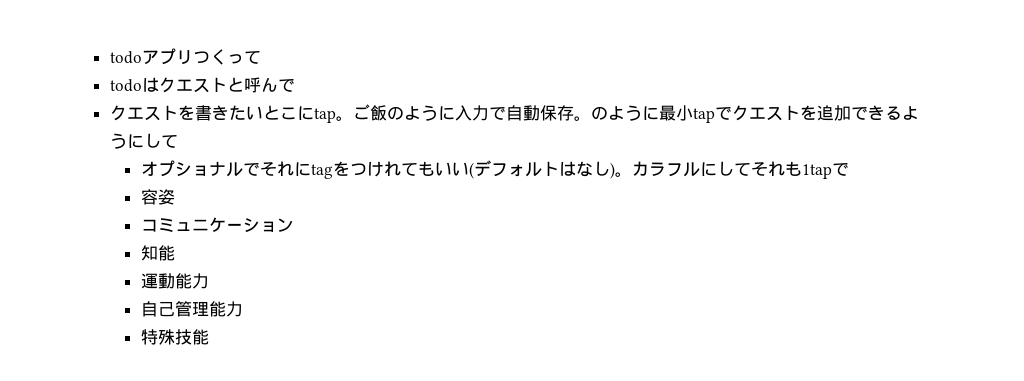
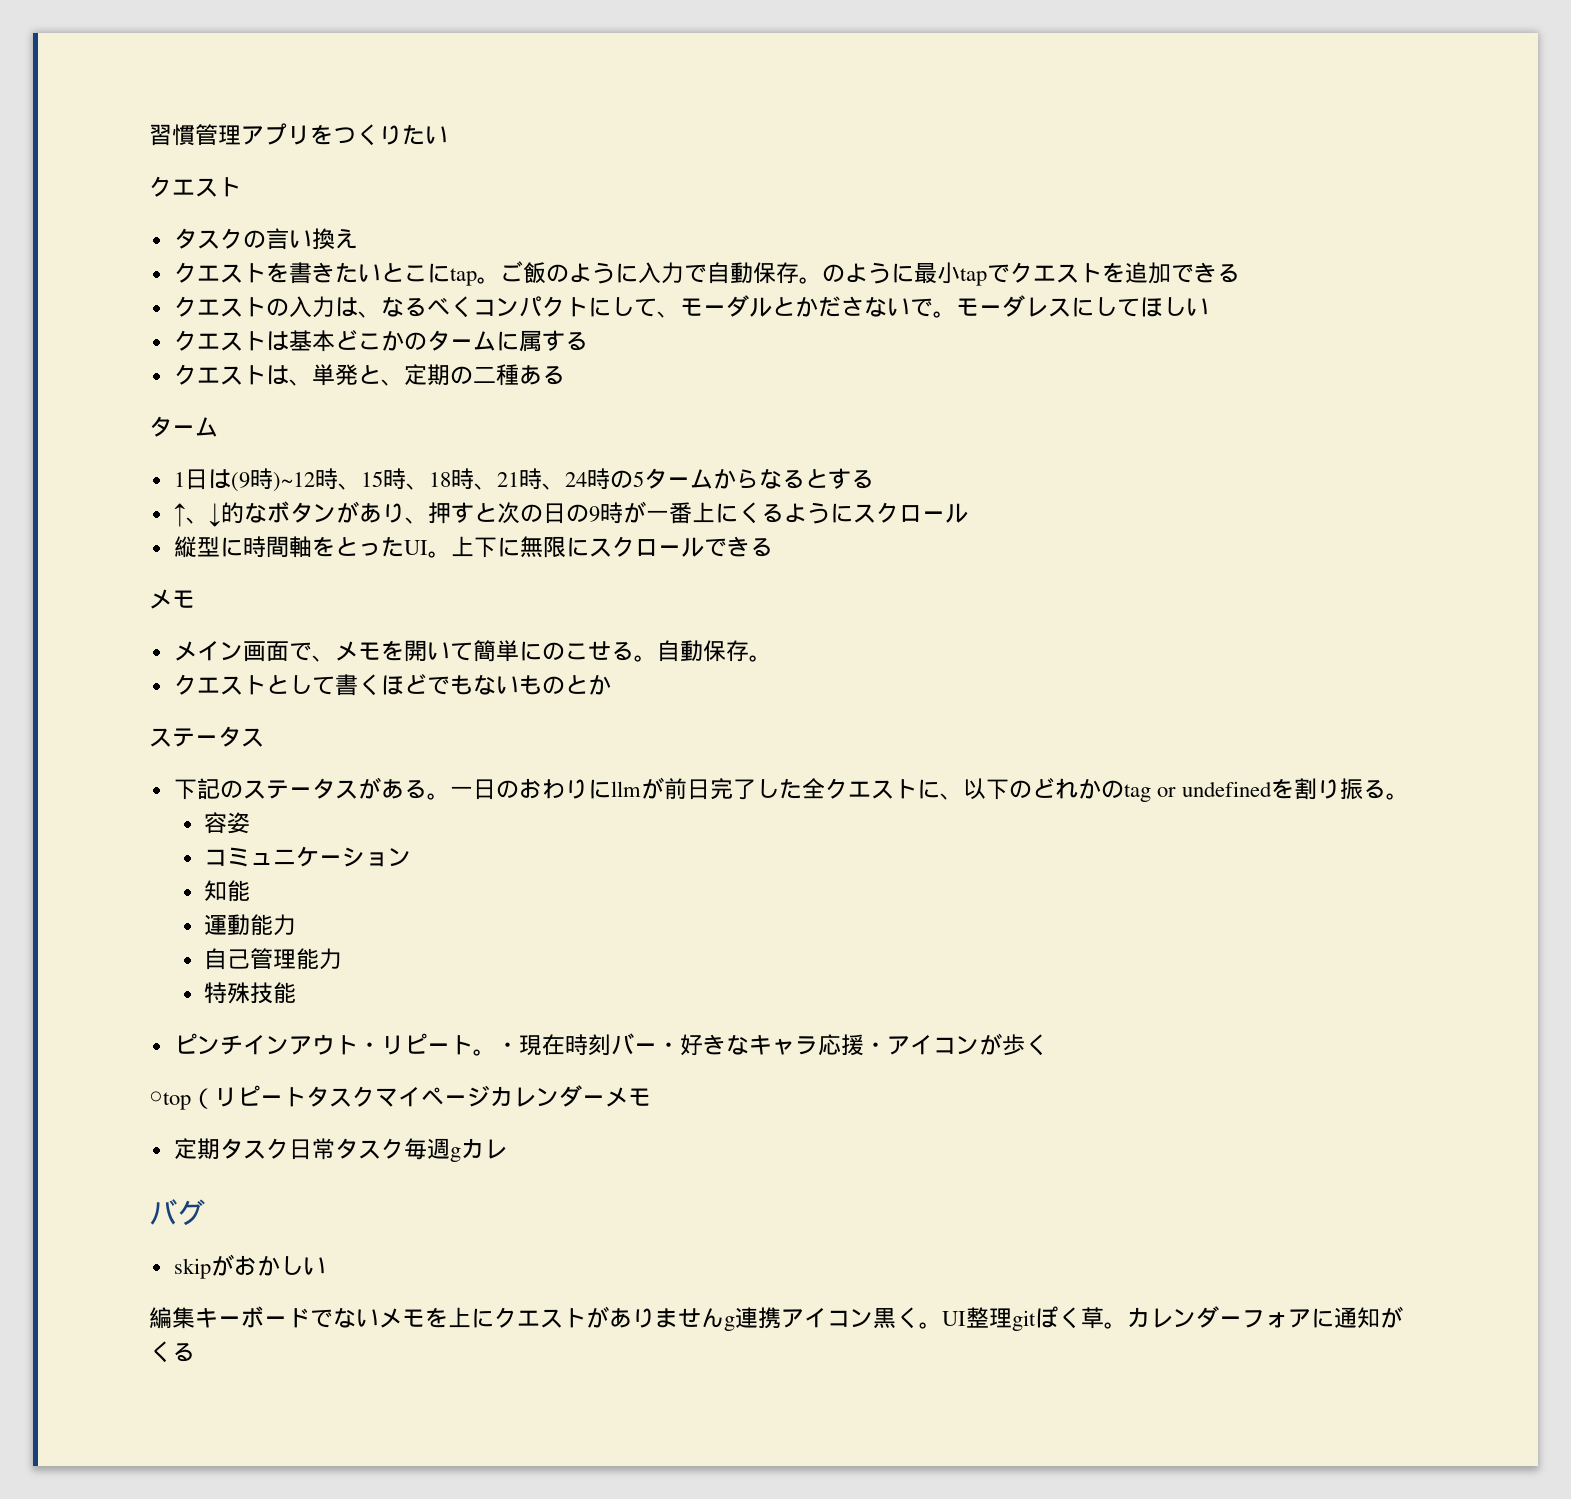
- todoアプリつくって
- todoはクエストと呼んで
+ 習慣管理アプリをつくりたい
+ クエスト
+ タスクの言い換え
- のように最小tapでクエストを追加できるようにして
- オプショナルでそれにtagをつけれてもいい(デフォルトはなし)。カラフルにしてそれも1tapで
+ のように最小tapでクエストを追加できる
+ クエストの入力は、なるべくコンパクトにして、モーダルとかださないで。モーダレスにしてほしい
+ クエストは基本どこかのタームに属する
+ クエストは、単発と、定期の二種ある
+ ターム
+ 1日は(9時)~12時、15時、18時、21時、24時の5タームからなるとする
+ ↑、↓的なボタンがあり、押すと次の日の9時が一番上にくるようにスクロール
+ 縦型に時間軸をとったUI。上下に無限にスクロールできる
+ メモ
+ メイン画面で、メモを開いて簡単にのこせる。自動保存。
+ クエストとして書くほどでもないものとか
+ ステータス
+ 下記のステータスがある。一日のおわりにllmが前日完了した全クエストに、以下のどれかのtag or undefinedを割り振る。
+ ピンチインアウト・リピート。・現在時刻バー・好きなキャラ応援・アイコンが歩く
+ ○top（リピートタスクマイページカレンダーメモ
+ 定期タスク日常タスク毎週gカレ
+ バグ
+ skipがおかしい
+ 編集キーボードでないメモを上にクエストがありませんg連携アイコン黒く。UI整理gitぽく草。カレンダーフォアに通知がくる

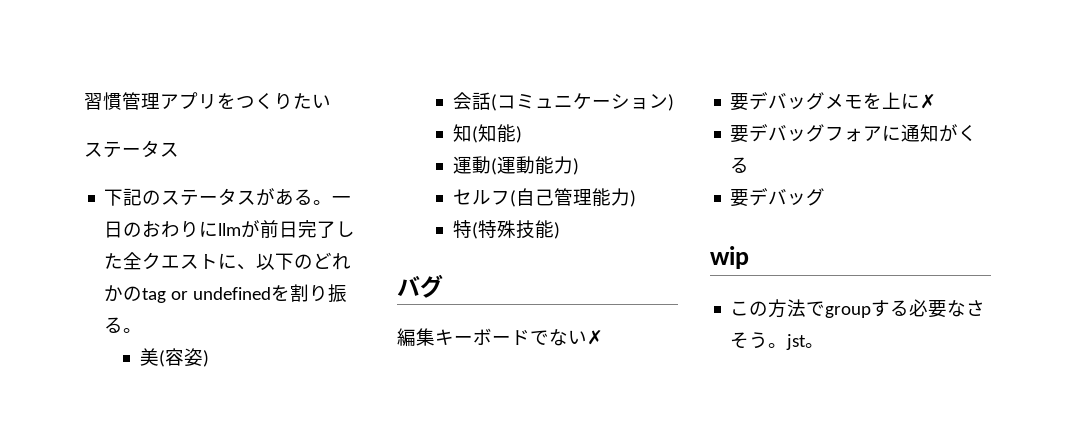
  習慣管理アプリをつくりたい
- クエスト
- タスクの言い換え
- クエストを書きたいとこにtap。ご飯のように入力で自動保存。のように最小tapでクエストを追加できる
- クエストの入力は、なるべくコンパクトにして、モーダルとかださないで。モーダレスにしてほしい
- クエストは基本どこかのタームに属する
- クエストは、単発と、定期の二種ある
- ターム
- 1日は(9時)~12時、15時、18時、21時、24時の5タームからなるとする
- ↑、↓的なボタンがあり、押すと次の日の9時が一番上にくるようにスクロール
- 縦型に時間軸をとったUI。上下に無限にスクロールできる
- メモ
- メイン画面で、メモを開いて簡単にのこせる。自動保存。
- クエストとして書くほどでもないものとか
- 容姿
- コミュニケーション
- 知能
- 運動能力
- 自己管理能力
- 特殊技能
- ピンチインアウト・リピート。・現在時刻バー・好きなキャラ応援・アイコンが歩く
- ○top（リピートタスクマイページカレンダーメモ
- 定期タスク日常タスク毎週gカレ
+ 美(容姿)
+ 会話(コミュニケーション)
+ 知(知能)
+ 運動(運動能力)
+ セルフ(自己管理能力)
+ 特(特殊技能)
  バグ
- skipがおかしい
- 編集キーボードでないメモを上にクエストがありませんg連携アイコン黒く。UI整理gitぽく草。カレンダーフォアに通知がくる
+ 編集キーボードでない✗
+ 要デバッグメモを上に✗
+ 要デバッグフォアに通知がくる
+ 要デバッグ
+ wip
+ この方法でgroupする必要なさそう。jst。

